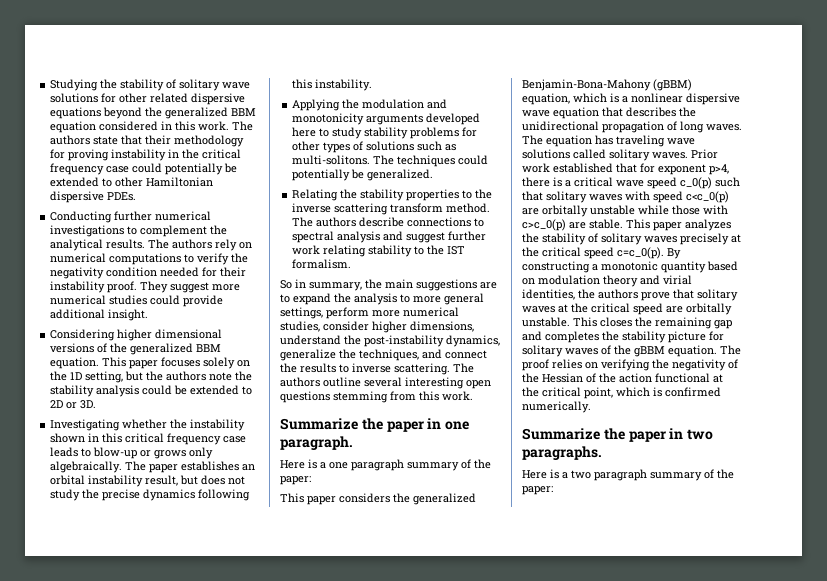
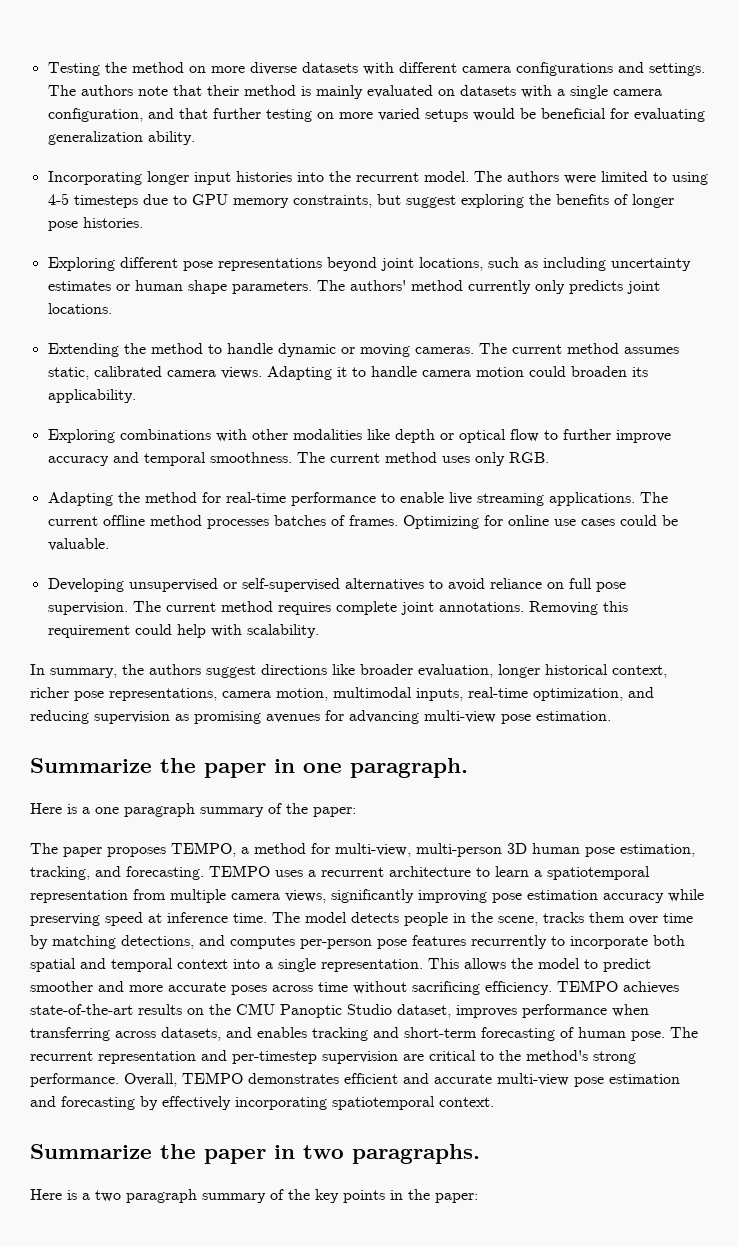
- Studying the stability of solitary wave solutions for other related dispersive equations beyond the generalized BBM equation considered in this work. The authors state that their methodology for proving instability in the critical frequency case could potentially be extended to other Hamiltonian dispersive PDEs.
- Conducting further numerical investigations to complement the analytical results. The authors rely on numerical computations to verify the negativity condition needed for their instability proof. They suggest more numerical studies could provide additional insight.
- Considering higher dimensional versions of the generalized BBM equation. This paper focuses solely on the 1D setting, but the authors note the stability analysis could be extended to 2D or 3D.
- Investigating whether the instability shown in this critical frequency case leads to blow-up or grows only algebraically. The paper establishes an orbital instability result, but does not study the precise dynamics following this instability.
- Applying the modulation and monotonicity arguments developed here to study stability problems for other types of solutions such as multi-solitons. The techniques could potentially be generalized.
- Relating the stability properties to the inverse scattering transform method. The authors describe connections to spectral analysis and suggest further work relating stability to the IST formalism.
- So in summary, the main suggestions are to expand the analysis to more general settings, perform more numerical studies, consider higher dimensions, understand the post-instability dynamics, generalize the techniques, and connect the results to inverse scattering. The authors outline several interesting open questions stemming from this work.
+ Testing the method on more diverse datasets with different camera configurations and settings. The authors note that their method is mainly evaluated on datasets with a single camera configuration, and that further testing on more varied setups would be beneficial for evaluating generalization ability.
+ Incorporating longer input histories into the recurrent model. The authors were limited to using 4-5 timesteps due to GPU memory constraints, but suggest exploring the benefits of longer pose histories.
+ Exploring different pose representations beyond joint locations, such as including uncertainty estimates or human shape parameters. The authors' method currently only predicts joint locations.
+ Extending the method to handle dynamic or moving cameras. The current method assumes static, calibrated camera views. Adapting it to handle camera motion could broaden its applicability.
+ Exploring combinations with other modalities like depth or optical flow to further improve accuracy and temporal smoothness. The current method uses only RGB.
+ Adapting the method for real-time performance to enable live streaming applications. The current offline method processes batches of frames. Optimizing for online use cases could be valuable.
+ Developing unsupervised or self-supervised alternatives to avoid reliance on full pose supervision. The current method requires complete joint annotations. Removing this requirement could help with scalability.
+ In summary, the authors suggest directions like broader evaluation, longer historical context, richer pose representations, camera motion, multimodal inputs, real-time optimization, and reducing supervision as promising avenues for advancing multi-view pose estimation.
- This paper considers the generalized Benjamin-Bona-Mahony (gBBM) equation, which is a nonlinear dispersive wave equation that describes the unidirectional propagation of long waves. The equation has traveling wave solutions called solitary waves. Prior work established that for exponent p>4, there is a critical wave speed c_0(p) such that solitary waves with speed c<c_0(p) are orbitally unstable while those with c>c_0(p) are stable. This paper analyzes the stability of solitary waves precisely at the critical speed c=c_0(p). By constructing a monotonic quantity based on modulation theory and virial identities, the authors prove that solitary waves at the critical speed are orbitally unstable. This closes the remaining gap and completes the stability picture for solitary waves of the gBBM equation. The proof relies on verifying the negativity of the Hessian of the action functional at the critical point, which is confirmed numerically.
+ The paper proposes TEMPO, a method for multi-view, multi-person 3D human pose estimation, tracking, and forecasting. TEMPO uses a recurrent architecture to learn a spatiotemporal representation from multiple camera views, significantly improving pose estimation accuracy while preserving speed at inference time. The model detects people in the scene, tracks them over time by matching detections, and computes per-person pose features recurrently to incorporate both spatial and temporal context into a single representation. This allows the model to predict smoother and more accurate poses across time without sacrificing efficiency. TEMPO achieves state-of-the-art results on the CMU Panoptic Studio dataset, improves performance when transferring across datasets, and enables tracking and short-term forecasting of human pose. The recurrent representation and per-timestep supervision are critical to the method's strong performance. Overall, TEMPO demonstrates efficient and accurate multi-view pose estimation and forecasting by effectively incorporating spatiotemporal context.
- Here is a two paragraph summary of the paper:
+ Here is a two paragraph summary of the key points in the paper:

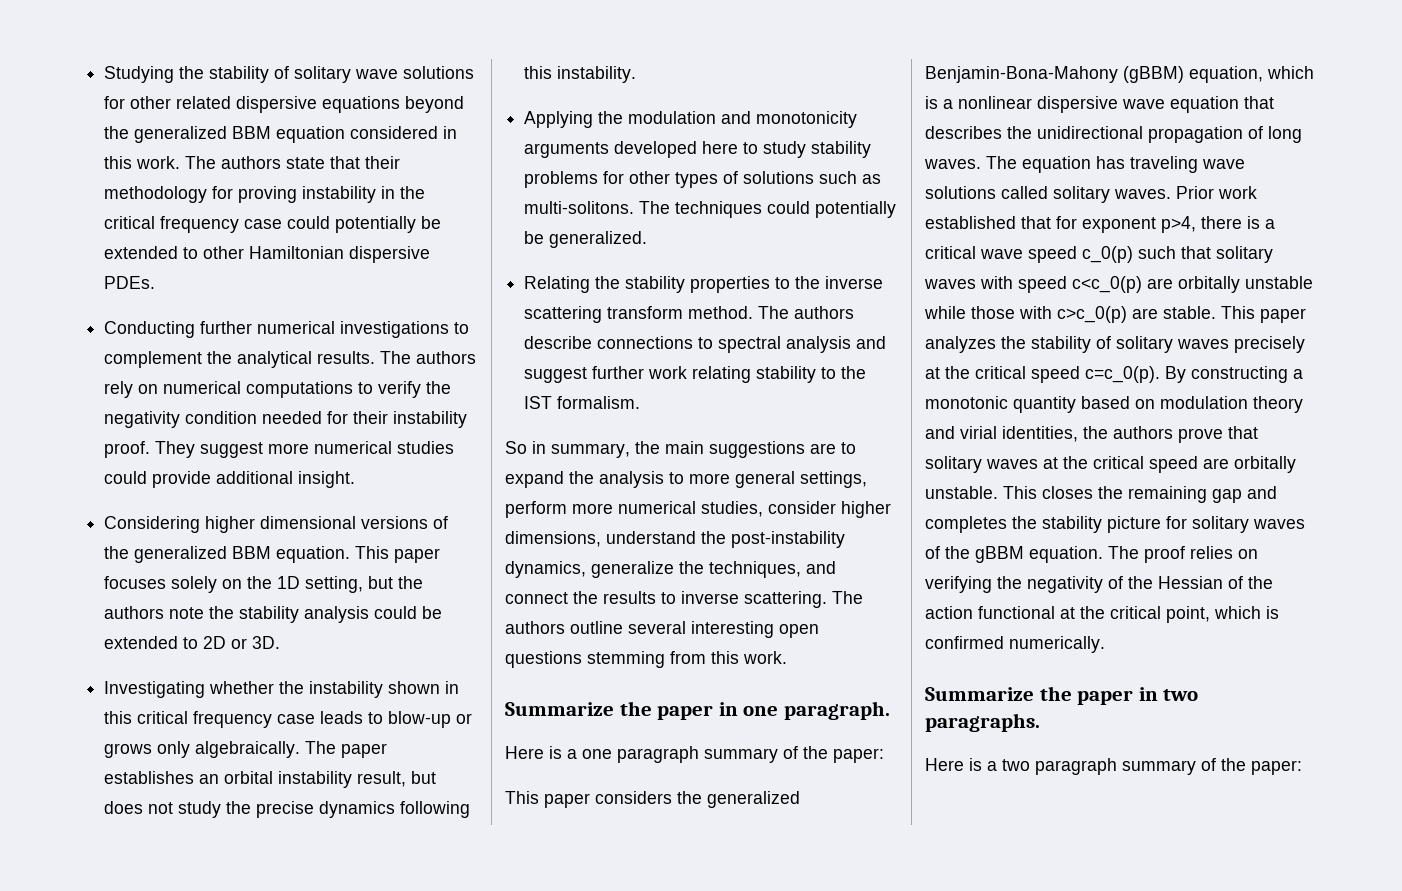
- Testing the method on more diverse datasets with different camera configurations and settings. The authors note that their method is mainly evaluated on datasets with a single camera configuration, and that further testing on more varied setups would be beneficial for evaluating generalization ability.
- Incorporating longer input histories into the recurrent model. The authors were limited to using 4-5 timesteps due to GPU memory constraints, but suggest exploring the benefits of longer pose histories.
- Exploring different pose representations beyond joint locations, such as including uncertainty estimates or human shape parameters. The authors' method currently only predicts joint locations.
- Extending the method to handle dynamic or moving cameras. The current method assumes static, calibrated camera views. Adapting it to handle camera motion could broaden its applicability.
- Exploring combinations with other modalities like depth or optical flow to further improve accuracy and temporal smoothness. The current method uses only RGB.
- Adapting the method for real-time performance to enable live streaming applications. The current offline method processes batches of frames. Optimizing for online use cases could be valuable.
- Developing unsupervised or self-supervised alternatives to avoid reliance on full pose supervision. The current method requires complete joint annotations. Removing this requirement could help with scalability.
- In summary, the authors suggest directions like broader evaluation, longer historical context, richer pose representations, camera motion, multimodal inputs, real-time optimization, and reducing supervision as promising avenues for advancing multi-view pose estimation.
+ Studying the stability of solitary wave solutions for other related dispersive equations beyond the generalized BBM equation considered in this work. The authors state that their methodology for proving instability in the critical frequency case could potentially be extended to other Hamiltonian dispersive PDEs.
+ Conducting further numerical investigations to complement the analytical results. The authors rely on numerical computations to verify the negativity condition needed for their instability proof. They suggest more numerical studies could provide additional insight.
+ Considering higher dimensional versions of the generalized BBM equation. This paper focuses solely on the 1D setting, but the authors note the stability analysis could be extended to 2D or 3D.
+ Investigating whether the instability shown in this critical frequency case leads to blow-up or grows only algebraically. The paper establishes an orbital instability result, but does not study the precise dynamics following this instability.
+ Applying the modulation and monotonicity arguments developed here to study stability problems for other types of solutions such as multi-solitons. The techniques could potentially be generalized.
+ Relating the stability properties to the inverse scattering transform method. The authors describe connections to spectral analysis and suggest further work relating stability to the IST formalism.
+ So in summary, the main suggestions are to expand the analysis to more general settings, perform more numerical studies, consider higher dimensions, understand the post-instability dynamics, generalize the techniques, and connect the results to inverse scattering. The authors outline several interesting open questions stemming from this work.
- The paper proposes TEMPO, a method for multi-view, multi-person 3D human pose estimation, tracking, and forecasting. TEMPO uses a recurrent architecture to learn a spatiotemporal representation from multiple camera views, significantly improving pose estimation accuracy while preserving speed at inference time. The model detects people in the scene, tracks them over time by matching detections, and computes per-person pose features recurrently to incorporate both spatial and temporal context into a single representation. This allows the model to predict smoother and more accurate poses across time without sacrificing efficiency. TEMPO achieves state-of-the-art results on the CMU Panoptic Studio dataset, improves performance when transferring across datasets, and enables tracking and short-term forecasting of human pose. The recurrent representation and per-timestep supervision are critical to the method's strong performance. Overall, TEMPO demonstrates efficient and accurate multi-view pose estimation and forecasting by effectively incorporating spatiotemporal context.
+ This paper considers the generalized Benjamin-Bona-Mahony (gBBM) equation, which is a nonlinear dispersive wave equation that describes the unidirectional propagation of long waves. The equation has traveling wave solutions called solitary waves. Prior work established that for exponent p>4, there is a critical wave speed c_0(p) such that solitary waves with speed c<c_0(p) are orbitally unstable while those with c>c_0(p) are stable. This paper analyzes the stability of solitary waves precisely at the critical speed c=c_0(p). By constructing a monotonic quantity based on modulation theory and virial identities, the authors prove that solitary waves at the critical speed are orbitally unstable. This closes the remaining gap and completes the stability picture for solitary waves of the gBBM equation. The proof relies on verifying the negativity of the Hessian of the action functional at the critical point, which is confirmed numerically.
- Here is a two paragraph summary of the key points in the paper:
+ Here is a two paragraph summary of the paper:

